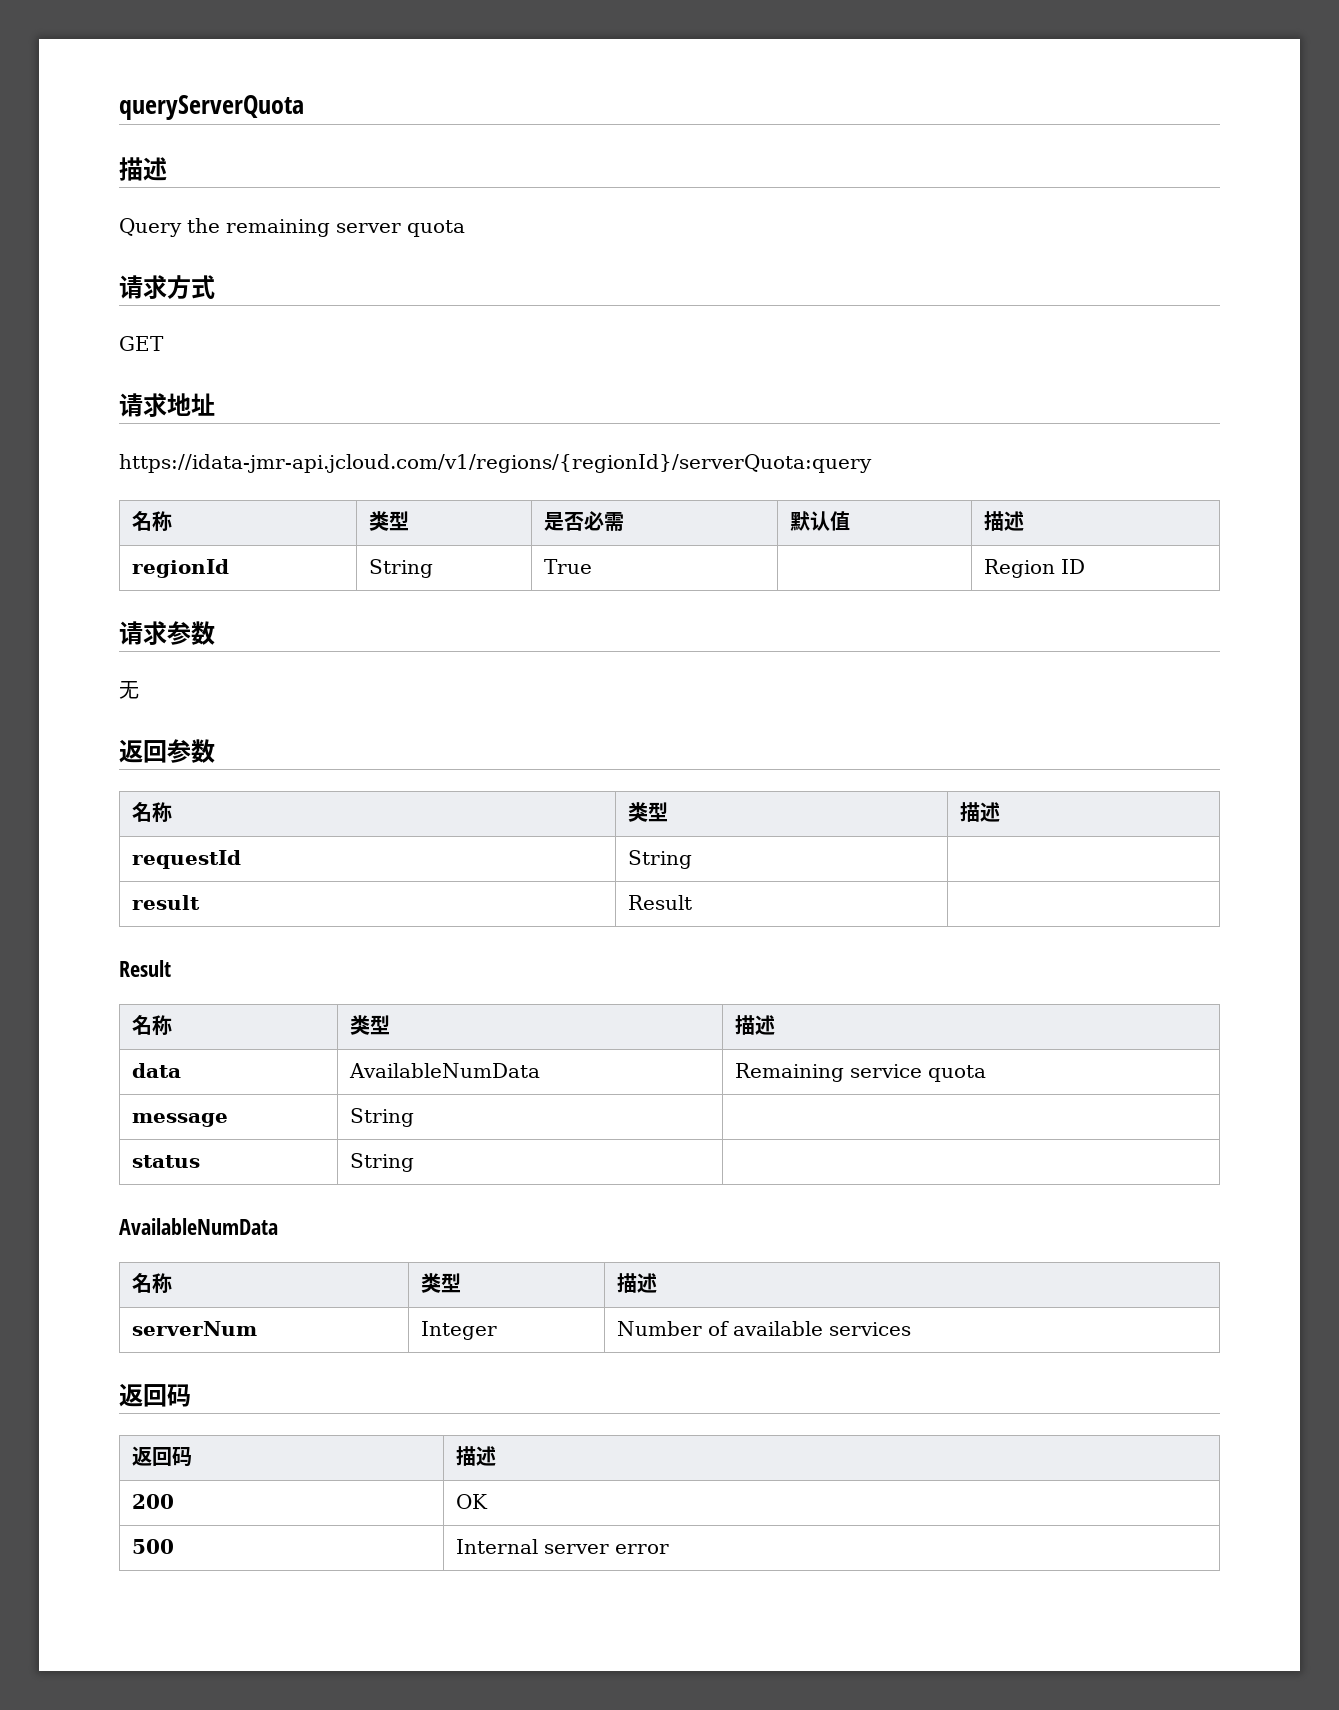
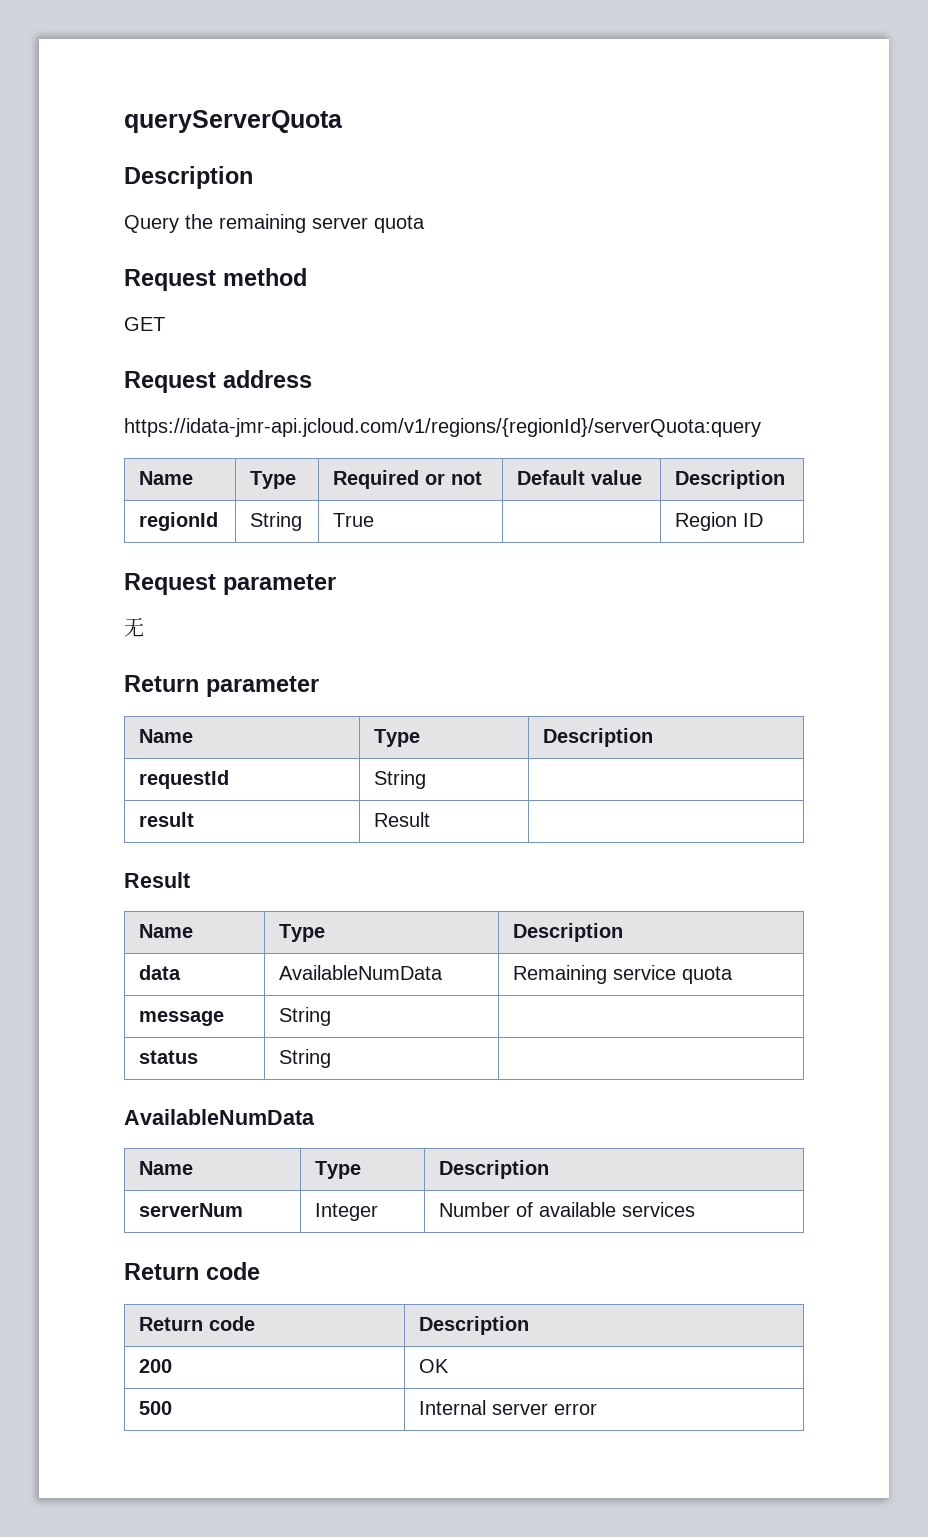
  queryServerQuota
- 描述
+ Description
- 请求方式
+ Request method
- 请求地址
+ Request address
- 名称 | 类型 | 是否必需 | 默认值 | 描述
+ Name | Type | Required or not | Default value | Description
- 请求参数
+ Request parameter
- 返回参数
- 名称 | 类型 | 描述
+ Return parameter
+ Name | Type | Description
  result | Result |
  Result
- 名称 | 类型 | 描述
+ Name | Type | Description
  status | String |
  AvailableNumData
- 名称 | 类型 | 描述
+ Name | Type | Description
  serverNum | Integer | Number of available services
- 返回码
- 返回码 | 描述
+ Return code
+ Return code | Description

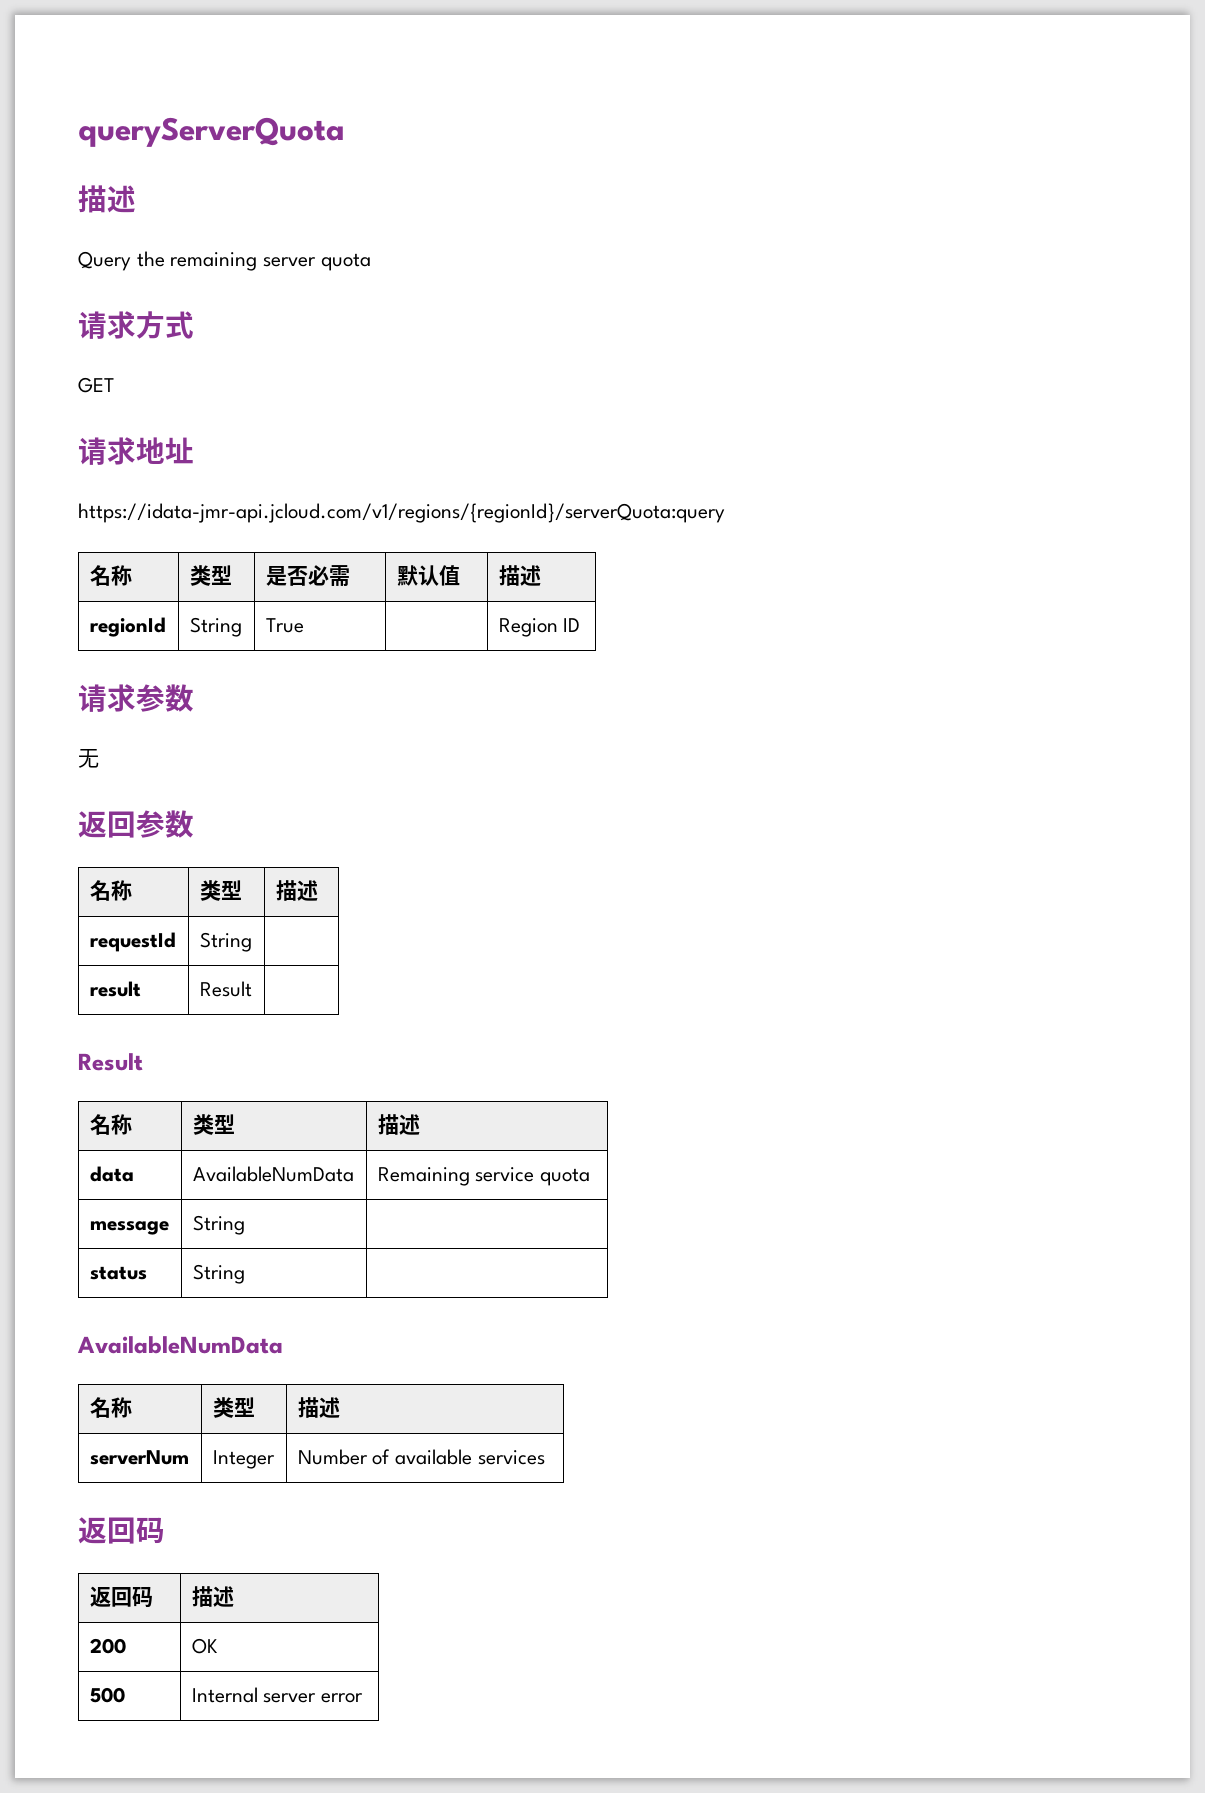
  queryServerQuota
- Description
+ 描述
- Request method
+ 请求方式
- Request address
+ 请求地址
- Name | Type | Required or not | Default value | Description
+ 名称 | 类型 | 是否必需 | 默认值 | 描述
- Request parameter
+ 请求参数
- Return parameter
- Name | Type | Description
+ 返回参数
+ 名称 | 类型 | 描述
  result | Result |
  Result
- Name | Type | Description
+ 名称 | 类型 | 描述
  status | String |
  AvailableNumData
- Name | Type | Description
+ 名称 | 类型 | 描述
  serverNum | Integer | Number of available services
- Return code
- Return code | Description
+ 返回码
+ 返回码 | 描述

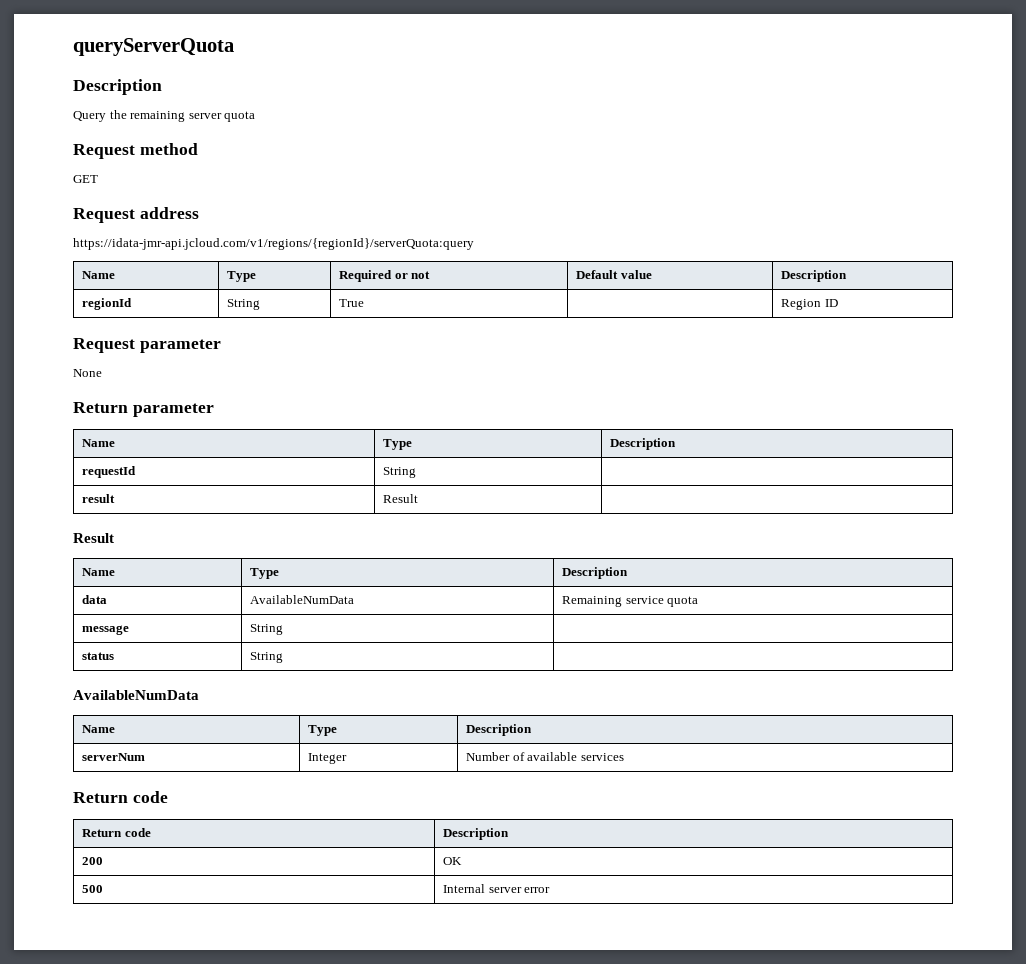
  queryServerQuota
- 描述
+ Description
- 请求方式
+ Request method
- 请求地址
+ Request address
- 名称 | 类型 | 是否必需 | 默认值 | 描述
+ Name | Type | Required or not | Default value | Description
- 请求参数
- 无
- 返回参数
- 名称 | 类型 | 描述
+ Request parameter
+ None
+ Return parameter
+ Name | Type | Description
  result | Result |
  Result
- 名称 | 类型 | 描述
+ Name | Type | Description
  status | String |
  AvailableNumData
- 名称 | 类型 | 描述
+ Name | Type | Description
  serverNum | Integer | Number of available services
- 返回码
- 返回码 | 描述
+ Return code
+ Return code | Description

